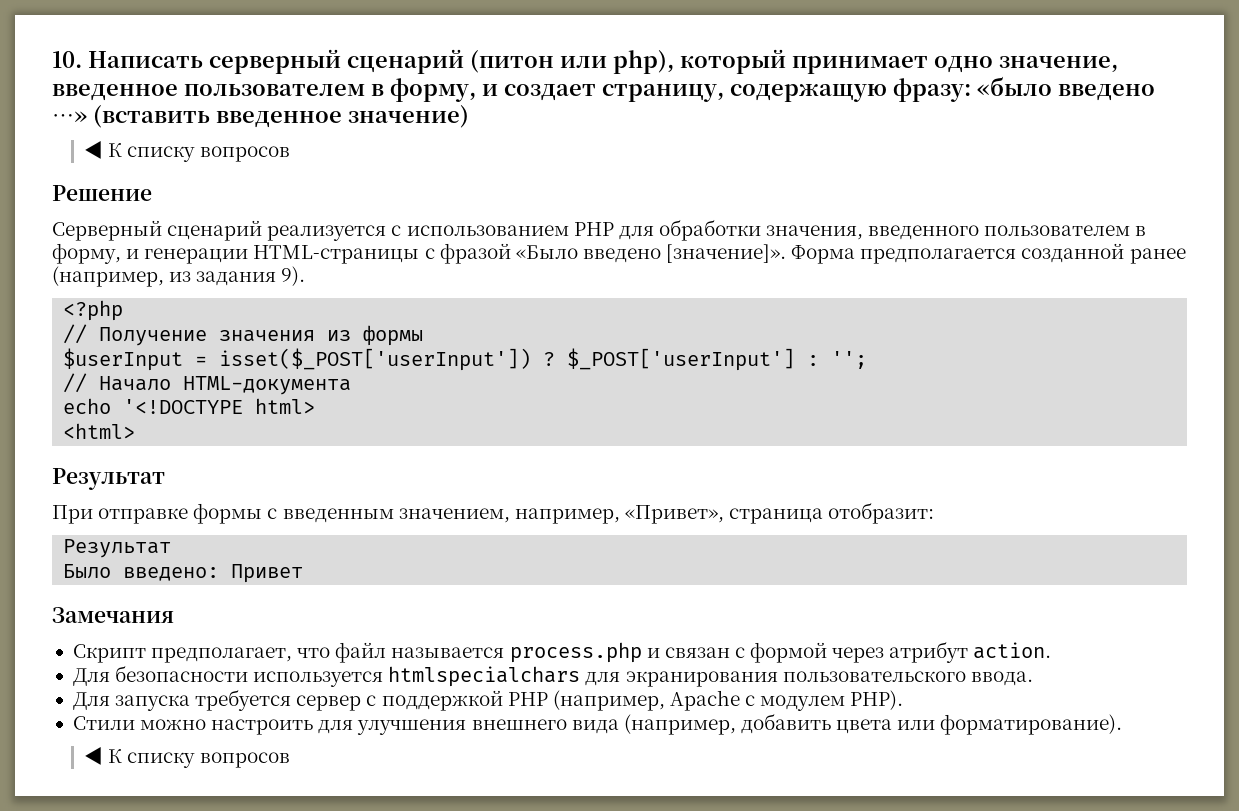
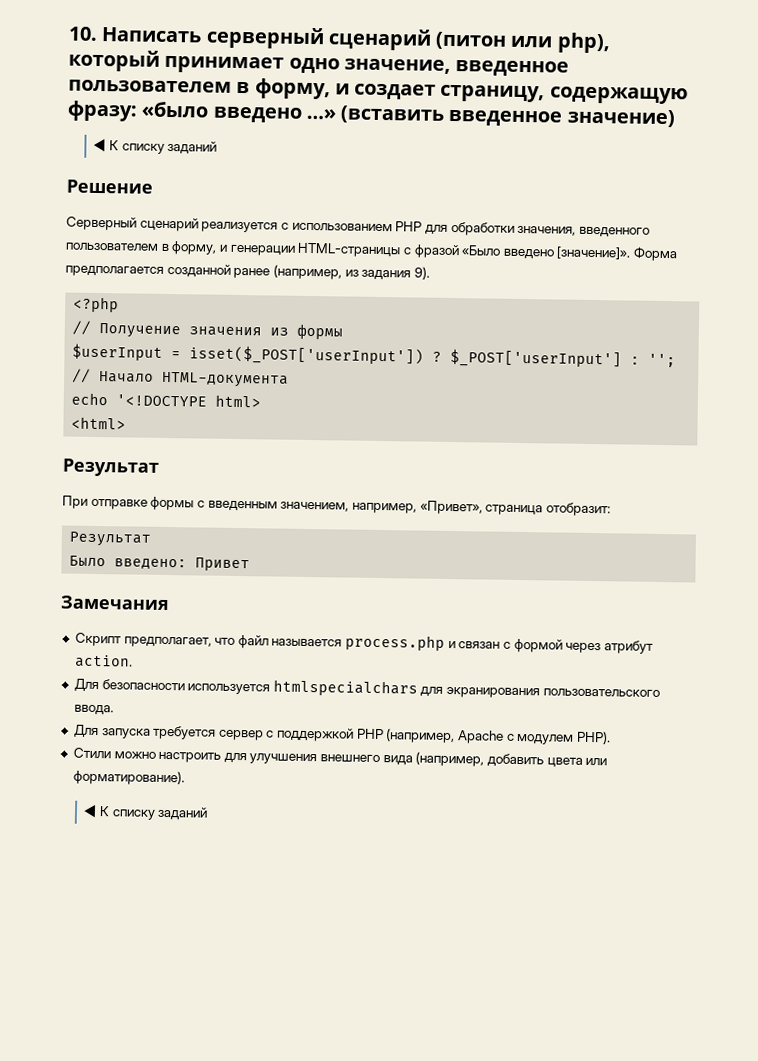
  (вставить введенное значение)
- ◀ К списку вопросов
+ ◀ К списку заданий
  Стили можно настроить для улучшения внешнего вида (например, добавить цвета или форматирование).
- ◀ К списку вопросов
+ ◀ К списку заданий

